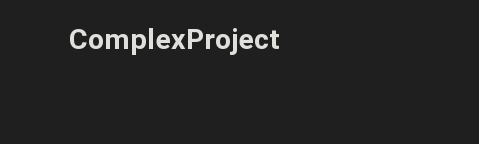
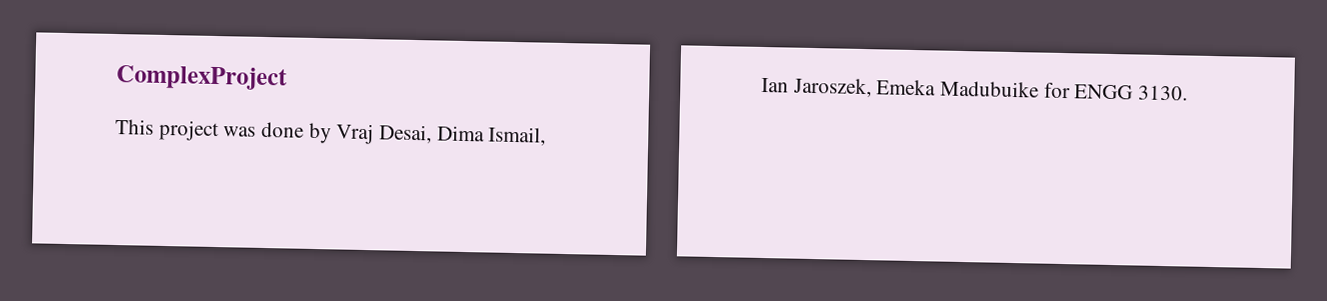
+ This project was done by Vraj Desai, Dima Ismail, Ian Jaroszek, Emeka Madubuike for ENGG 3130.

